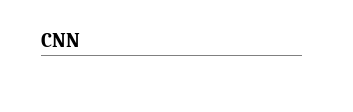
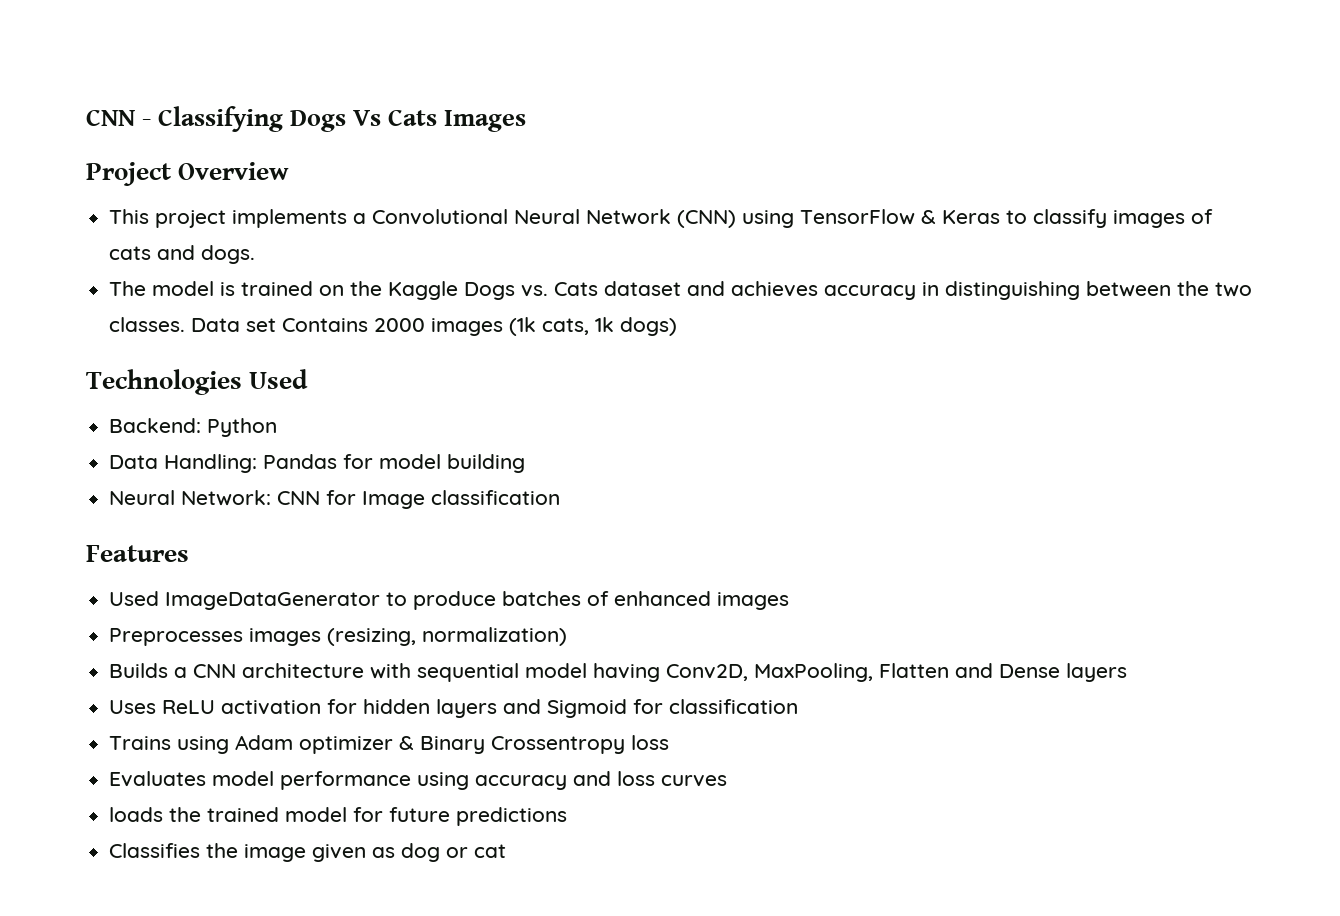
- CNN
+ CNN - Classifying Dogs Vs Cats Images
+ Project Overview
+ This project implements a Convolutional Neural Network (CNN) using TensorFlow & Keras to classify images of cats and dogs.
+ The model is trained on the Kaggle Dogs vs. Cats dataset and achieves accuracy in distinguishing between the two classes. Data set Contains 2000 images (1k cats, 1k dogs)
+ Technologies Used
+ Backend: Python
+ Data Handling: Pandas for model building
+ Neural Network: CNN for Image classification
+ Features
+ Used ImageDataGenerator to produce batches of enhanced images
+ Preprocesses images (resizing, normalization)
+ Builds a CNN architecture with sequential model having Conv2D, MaxPooling, Flatten and Dense layers
+ Uses ReLU activation for hidden layers and Sigmoid for classification
+ Trains using Adam optimizer & Binary Crossentropy loss
+ Evaluates model performance using accuracy and loss curves
+ loads the trained model for future predictions
+ Classifies the image given as dog or cat

